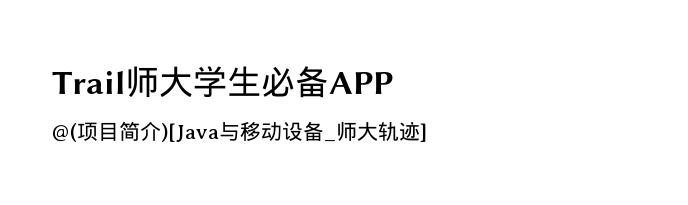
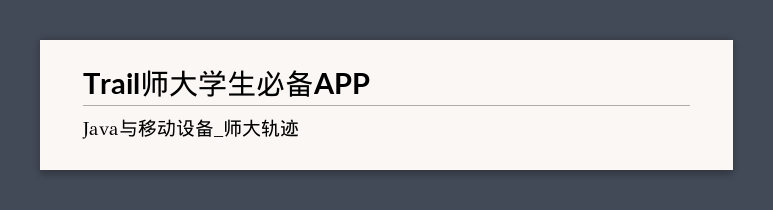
- @(项目简介)[Java与移动设备_师大轨迹]
+ Java与移动设备_师大轨迹

